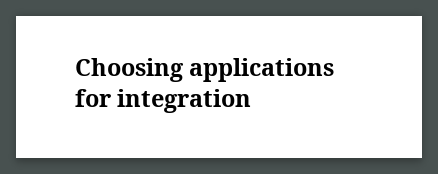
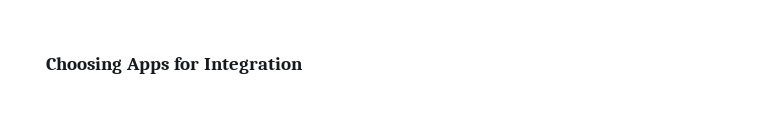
- Choosing applications for integration
+ Choosing Apps for Integration

